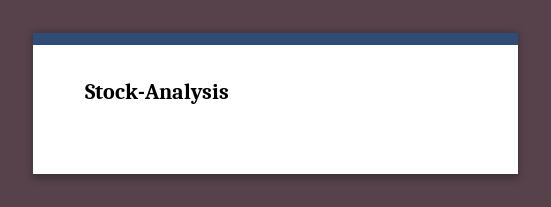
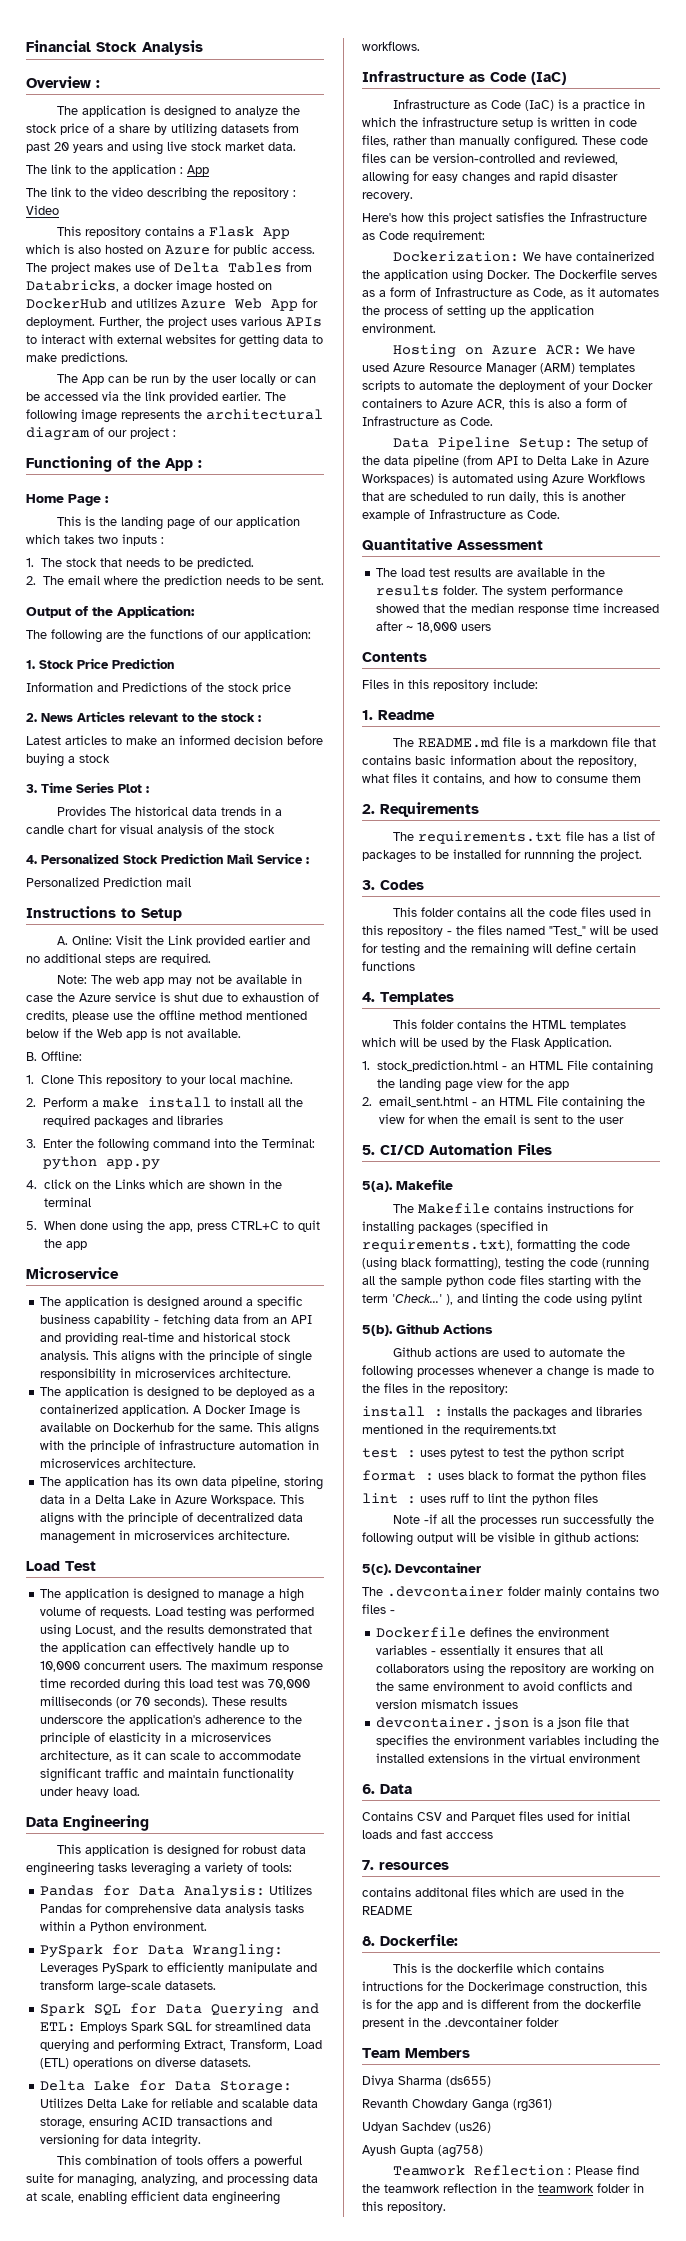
- Stock-Analysis
+ Financial Stock Analysis
+ Overview :
+ The application is designed to analyze the stock price of a share by utilizing datasets from past 20 years and using live stock market data.
+ The link to the application : App
+ The link to the video describing the repository : Video
+ This repository contains a Flask App which is also hosted on Azure for public access. The project makes use of Delta Tables from Databricks, a docker image hosted on DockerHub and utilizes Azure Web App for deployment. Further, the project uses various APIs to interact with external websites for getting data to make predictions.
+ The App can be run by the user locally or can be accessed via the link provided earlier. The following image represents the architectural diagram of our project :
+ Functioning of the App :
+ Home Page :
+ This is the landing page of our application which takes two inputs :
+ 1. The stock that needs to be predicted.
+ 2. The email where the prediction needs to be sent.
+ Output of the Application:
+ The following are the functions of our application:
+ 1. Stock Price Prediction
+ Information and Predictions of the stock price
+ 2. News Articles relevant to the stock :
+ Latest articles to make an informed decision before buying a stock
+ 3. Time Series Plot :
+ Provides The historical data trends in a candle chart for visual analysis of the stock
+ 4. Personalized Stock Prediction Mail Service :
+ Personalized Prediction mail
+ Instructions to Setup
+ A. Online: Visit the Link provided earlier and no additional steps are required.
+ Note: The web app may not be available in case the Azure service is shut due to exhaustion of credits, please use the offline method mentioned below if the Web app is not available.
+ B. Offline:
+ 1. Clone This repository to your local machine.
+ 2. Perform a make install to install all the required packages and libraries
+ 3. Enter the following command into the Terminal: python app.py
+ 4. click on the Links which are shown in the terminal
+ 5. When done using the app, press CTRL+C to quit the app
+ Microservice
+ The application is designed around a specific business capability - fetching data from an API and providing real-time and historical stock analysis. This aligns with the principle of single responsibility in microservices architecture.
+ The application is designed to be deployed as a containerized application. A Docker Image is available on Dockerhub for the same. This aligns with the principle of infrastructure automation in microservices architecture.
+ The application has its own data pipeline, storing data in a Delta Lake in Azure Workspace. This aligns with the principle of decentralized data management in microservices architecture.
+ Load Test
+ The application is designed to manage a high volume of requests. Load testing was performed using Locust, and the results demonstrated that the application can effectively handle up to 10,000 concurrent users. The maximum response time recorded during this load test was 70,000 milliseconds (or 70 seconds). These results underscore the application's adherence to the principle of elasticity in a microservices architecture, as it can scale to accommodate significant traffic and maintain functionality under heavy load.
+ Data Engineering
+ This application is designed for robust data engineering tasks leveraging a variety of tools:
+ Pandas for Data Analysis: Utilizes Pandas for comprehensive data analysis tasks within a Python environment.
+ PySpark for Data Wrangling: Leverages PySpark to efficiently manipulate and transform large-scale datasets.
+ Spark SQL for Data Querying and ETL: Employs Spark SQL for streamlined data querying and performing Extract, Transform, Load (ETL) operations on diverse datasets.
+ Delta Lake for Data Storage: Utilizes Delta Lake for reliable and scalable data storage, ensuring ACID transactions and versioning for data integrity.
+ This combination of tools offers a powerful suite for managing, analyzing, and processing data at scale, enabling efficient data engineering workflows.
+ Infrastructure as Code (IaC)
+ Infrastructure as Code (IaC) is a practice in which the infrastructure setup is written in code files, rather than manually configured. These code files can be version-controlled and reviewed, allowing for easy changes and rapid disaster recovery.
+ Here's how this project satisfies the Infrastructure as Code requirement:
+ Dockerization: We have containerized the application using Docker. The Dockerfile serves as a form of Infrastructure as Code, as it automates the process of setting up the application environment.
+ Hosting on Azure ACR: We have used Azure Resource Manager (ARM) templates scripts to automate the deployment of your Docker containers to Azure ACR, this is also a form of Infrastructure as Code.
+ Data Pipeline Setup: The setup of the data pipeline (from API to Delta Lake in Azure Workspaces) is automated using Azure Workflows that are scheduled to run daily, this is another example of Infrastructure as Code.
+ Quantitative Assessment
+ The load test results are available in the results folder. The system performance showed that the median response time increased after ~ 18,000 users
+ Contents
+ Files in this repository include:
+ 1. Readme
+ The README.md file is a markdown file that contains basic information about the repository, what files it contains, and how to consume them
+ 2. Requirements
+ The requirements.txt file has a list of packages to be installed for runnning the project.
+ 3. Codes
+ This folder contains all the code files used in this repository - the files named "Test_" will be used for testing and the remaining will define certain functions
+ 4. Templates
+ This folder contains the HTML templates which will be used by the Flask Application.
+ 1. stock_prediction.html - an HTML File containing the landing page view for the app
+ 2. email_sent.html - an HTML File containing the view for when the email is sent to the user
+ 5. CI/CD Automation Files
+ 5(a). Makefile
+ The Makefile contains instructions for installing packages (specified in requirements.txt), formatting the code (using black formatting), testing the code (running all the sample python code files starting with the term 'Check...' ), and linting the code using pylint
+ 5(b). Github Actions
+ Github actions are used to automate the following processes whenever a change is made to the files in the repository:
+ install : installs the packages and libraries mentioned in the requirements.txt
+ test : uses pytest to test the python script
+ format : uses black to format the python files
+ lint : uses ruff to lint the python files
+ Note -if all the processes run successfully the following output will be visible in github actions:
+ 5(c). Devcontainer
+ The .devcontainer folder mainly contains two files -
+ Dockerfile defines the environment variables - essentially it ensures that all collaborators using the repository are working on the same environment to avoid conflicts and version mismatch issues
+ devcontainer.json is a json file that specifies the environment variables including the installed extensions in the virtual environment
+ 6. Data
+ Contains CSV and Parquet files used for initial loads and fast acccess
+ 7. resources
+ contains additonal files which are used in the README
+ 8. Dockerfile:
+ This is the dockerfile which contains intructions for the Dockerimage construction, this is for the app and is different from the dockerfile present in the .devcontainer folder
+ Team Members
+ Divya Sharma (ds655)
+ Revanth Chowdary Ganga (rg361)
+ Udyan Sachdev (us26)
+ Ayush Gupta (ag758)
+ Teamwork Reflection : Please find the teamwork reflection in the teamwork folder in this repository.

